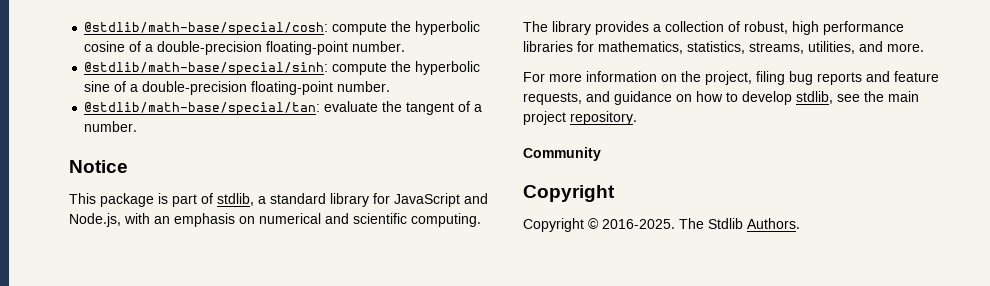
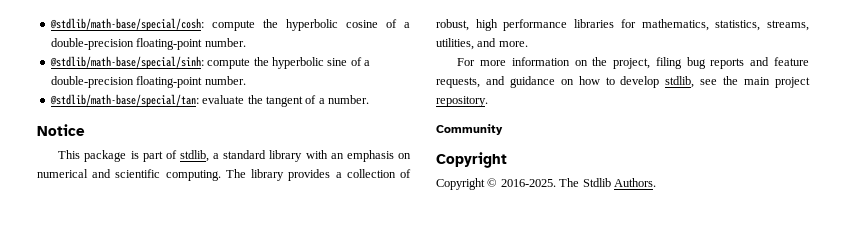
- This package is part of stdlib, a standard library for JavaScript and Node.js, with an emphasis on numerical and scientific computing.
+ This package is part of stdlib, a standard library with an emphasis on numerical and scientific computing.

